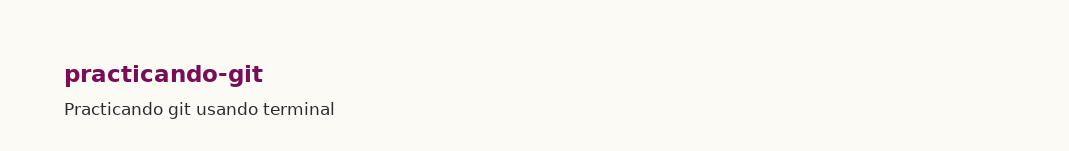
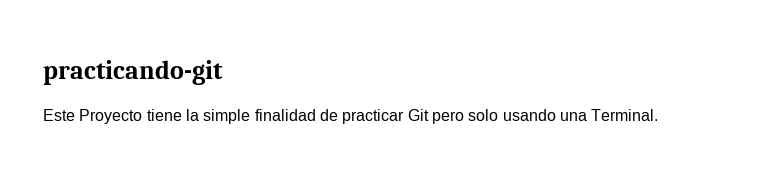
- Practicando git usando terminal
+ Este Proyecto tiene la simple finalidad de practicar Git pero solo usando una Terminal.

